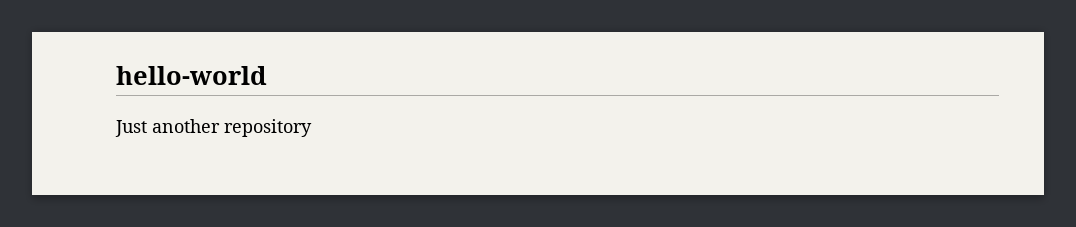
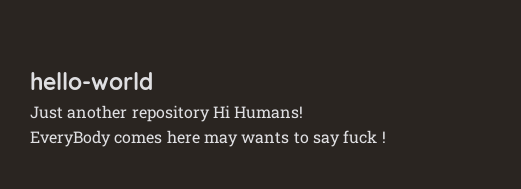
- Just another repository
+ Just another repository Hi Humans!
+ EveryBody comes here may wants to say fuck !

